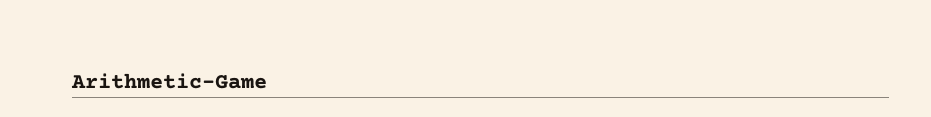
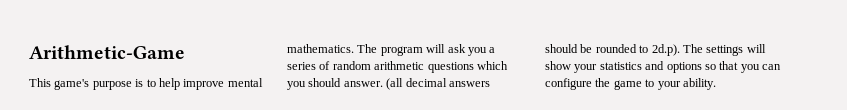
+ This game's purpose is to help improve mental mathematics. The program will ask you a series of random arithmetic questions which you should answer. (all decimal answers should be rounded to 2d.p). The settings will show your statistics and options so that you can configure the game to your ability.

